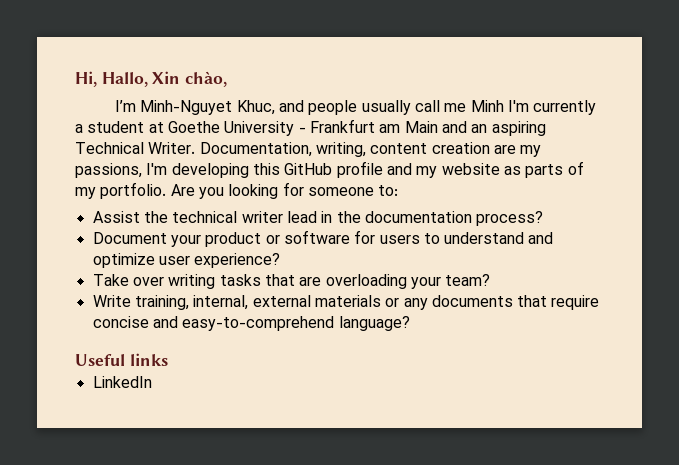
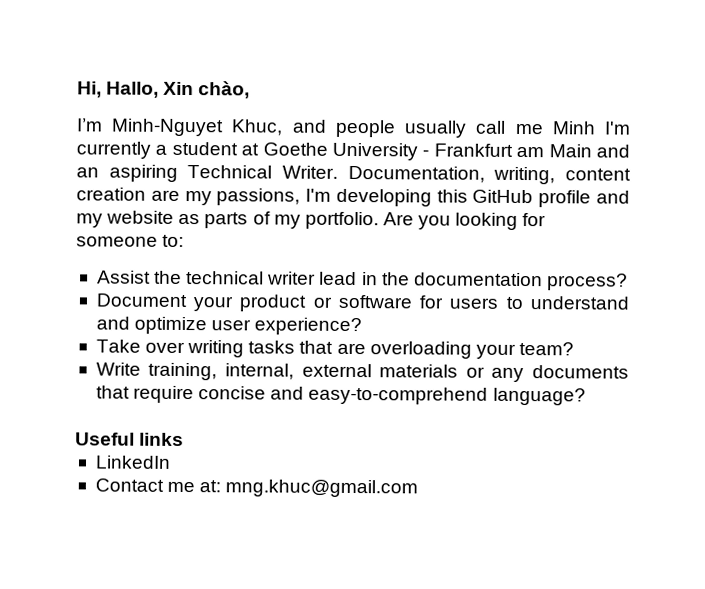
+ Contact me at: mng.khuc@gmail.com

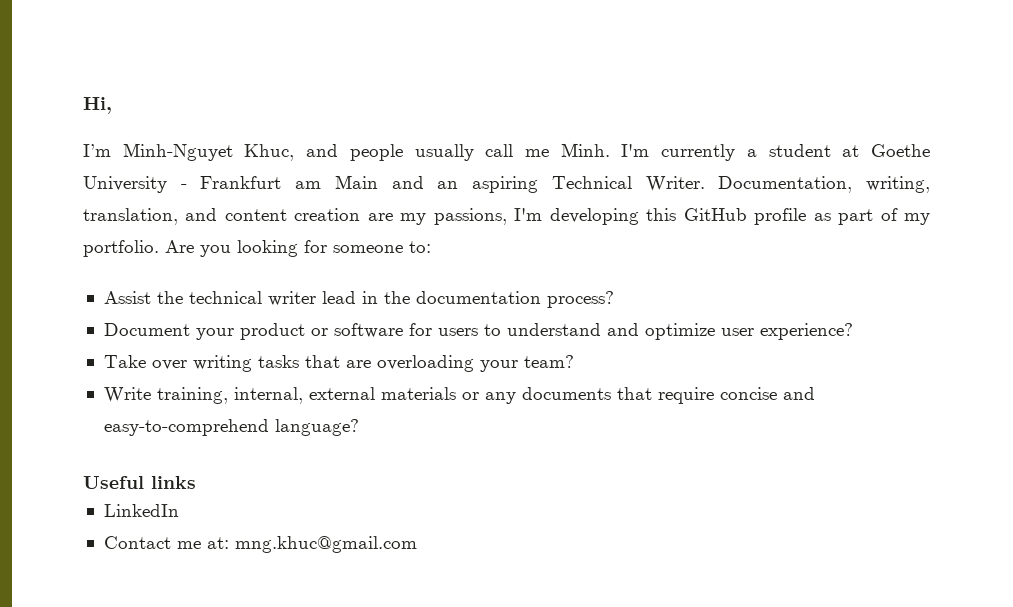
- Hi, Hallo, Xin chào,
+ Hi,
- I’m Minh-Nguyet Khuc, and people usually call me Minh I'm currently a student at Goethe University - Frankfurt am Main and an aspiring Technical Writer.
+ I’m Minh-Nguyet Khuc, and people usually call me Minh. I'm currently a student at Goethe University - Frankfurt am Main and an aspiring Technical Writer.
- Documentation, writing, content creation are my passions, I'm developing this GitHub profile and my website as parts of my portfolio.
+ Documentation, writing, translation, and content creation are my passions, I'm developing this GitHub profile as part of my portfolio.

